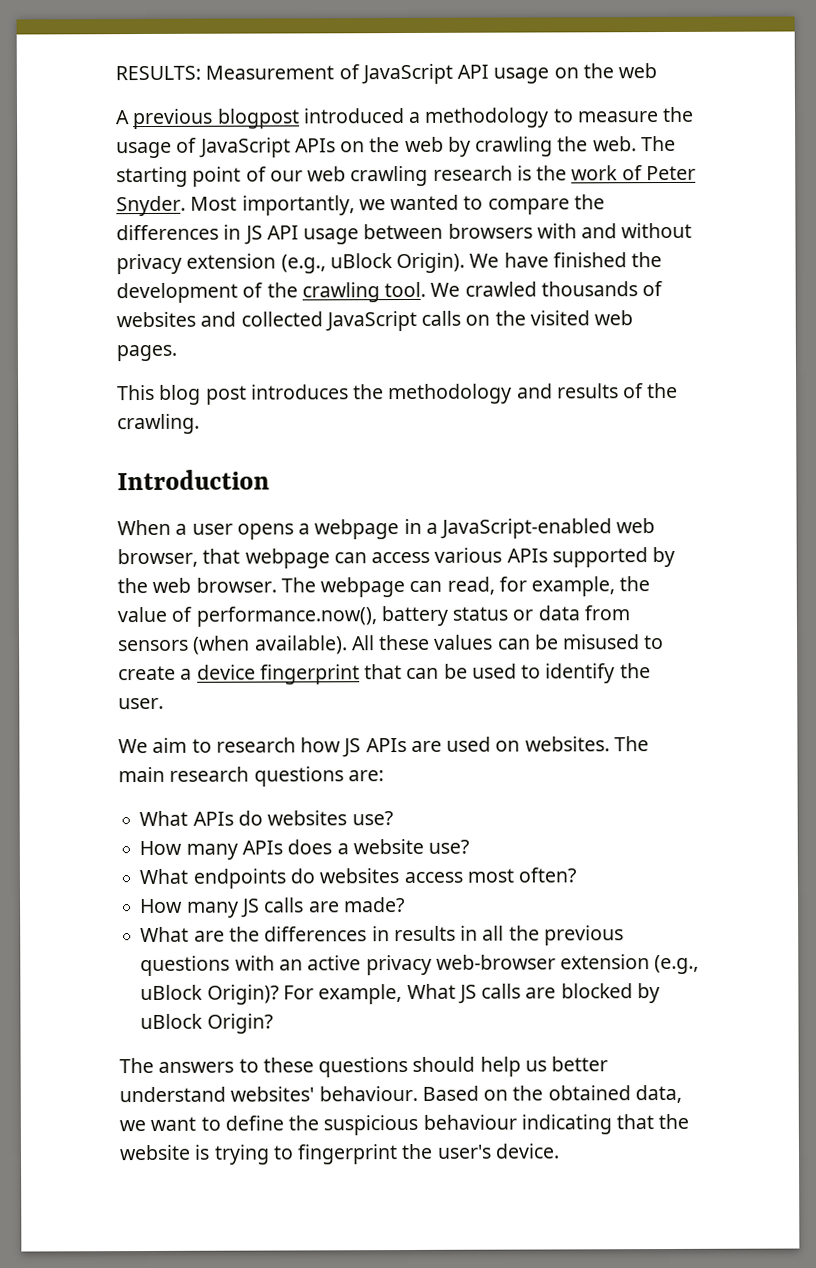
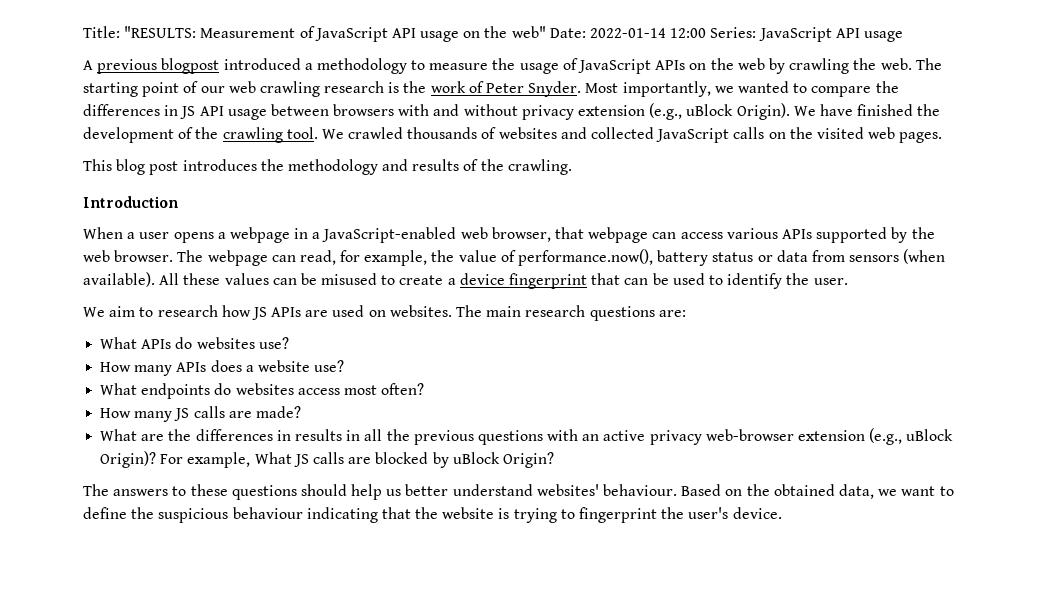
- RESULTS: Measurement of JavaScript API usage on the web
+ Title: "RESULTS: Measurement of JavaScript API usage on the web" Date: 2022-01-14 12:00 Series: JavaScript API usage

